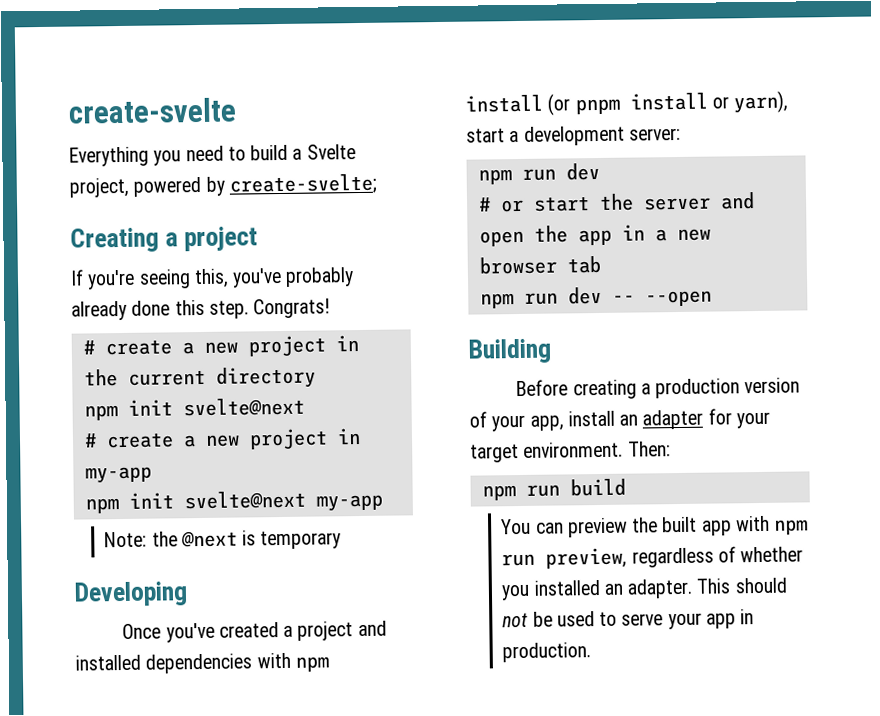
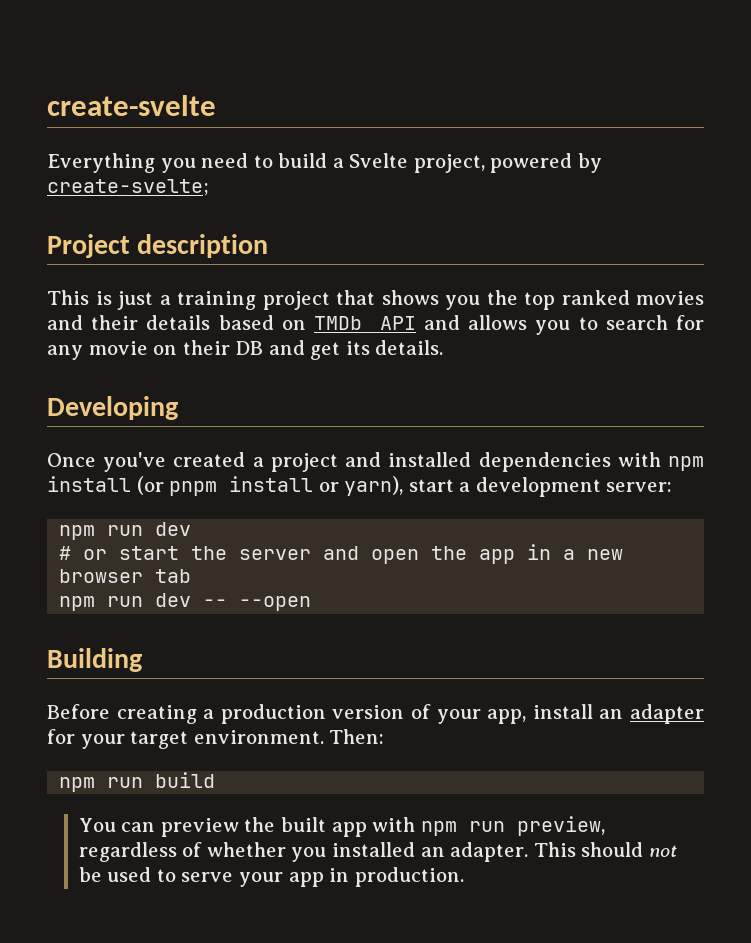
- Creating a project
- If you're seeing this, you've probably already done this step. Congrats!
- # create a new project in the current directory
- npm init svelte@next
- # create a new project in my-app
- npm init svelte@next my-app
- Note: the @next is temporary
+ Project description
+ This is just a training project that shows you the top ranked movies and their details based on TMDb API and allows you to search for any movie on their DB and get its details.

